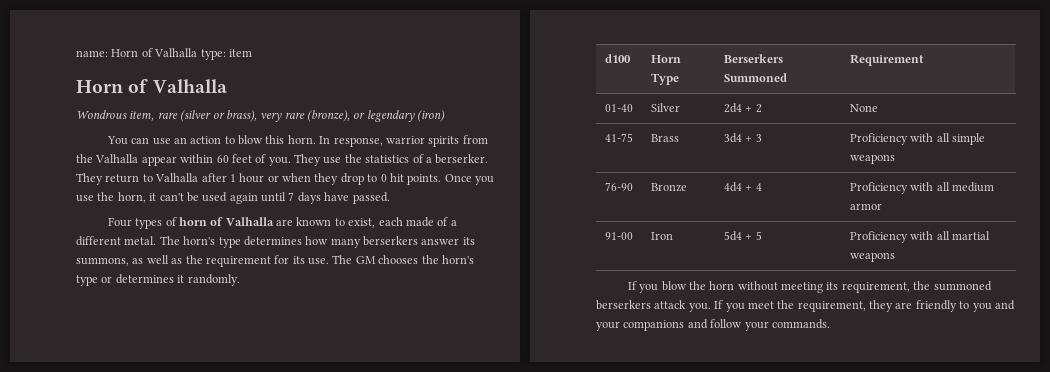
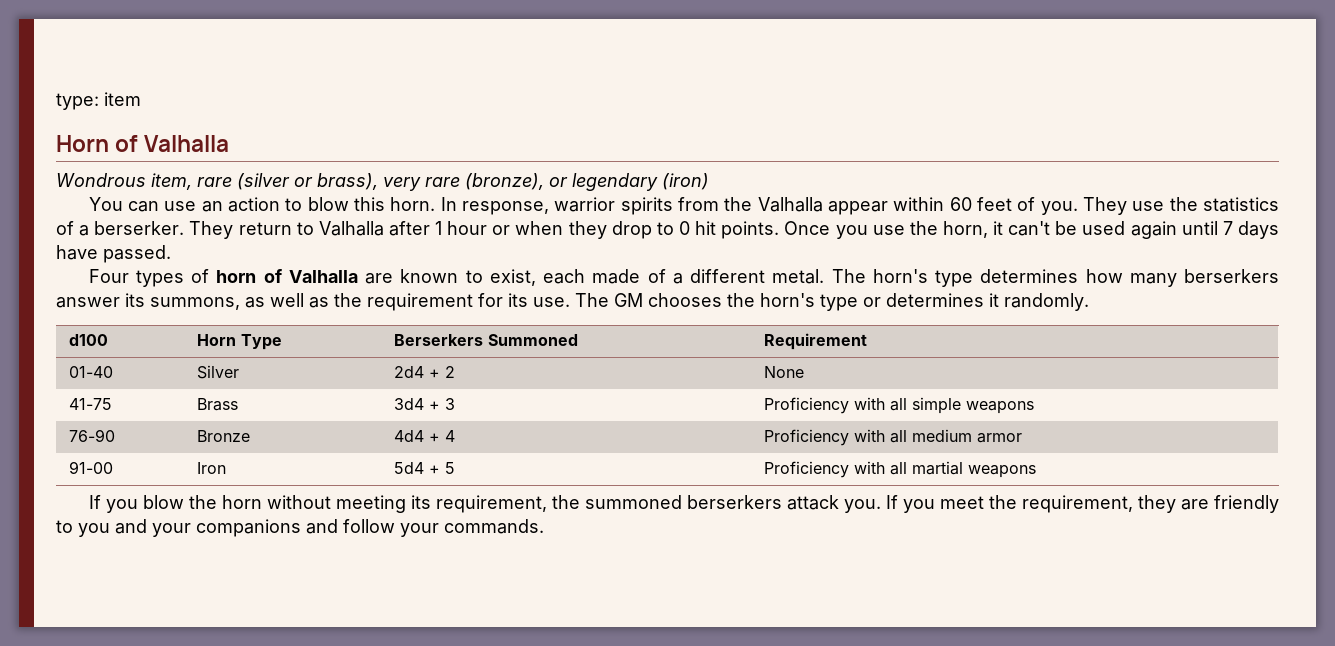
- name: Horn of Valhalla type: item
+ type: item

